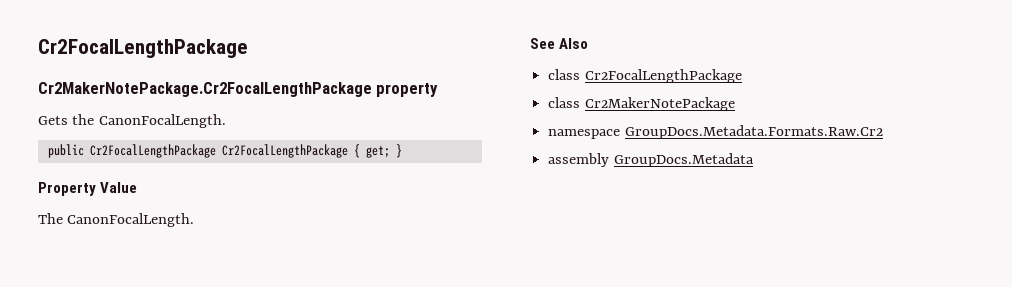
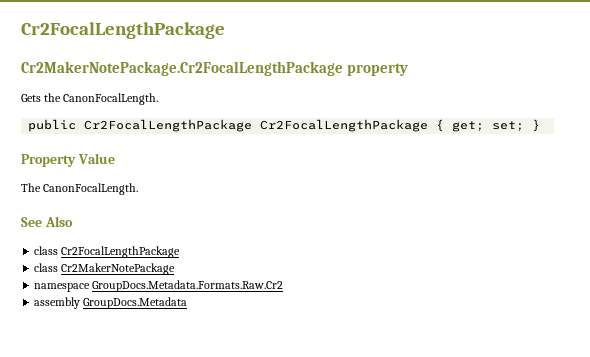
- public Cr2FocalLengthPackage Cr2FocalLengthPackage { get; }
+ public Cr2FocalLengthPackage Cr2FocalLengthPackage { get; set; }

